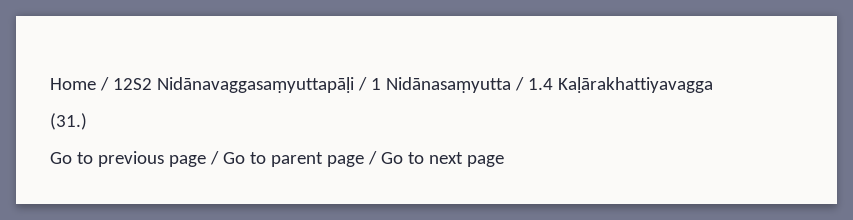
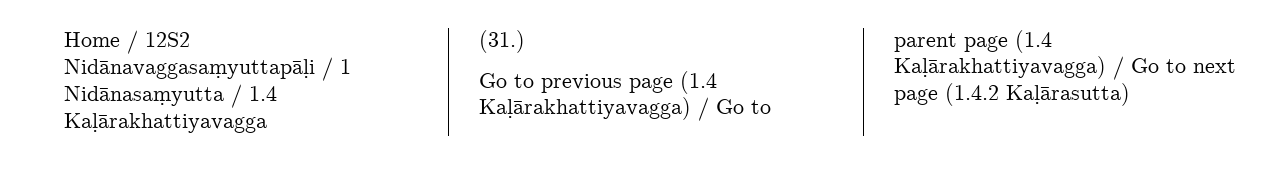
- Go to previous page / Go to parent page / Go to next page
+ Go to previous page (1.4 Kaḷārakhattiyavagga) / Go to parent page (1.4 Kaḷārakhattiyavagga) / Go to next page (1.4.2 Kaḷārasutta)

